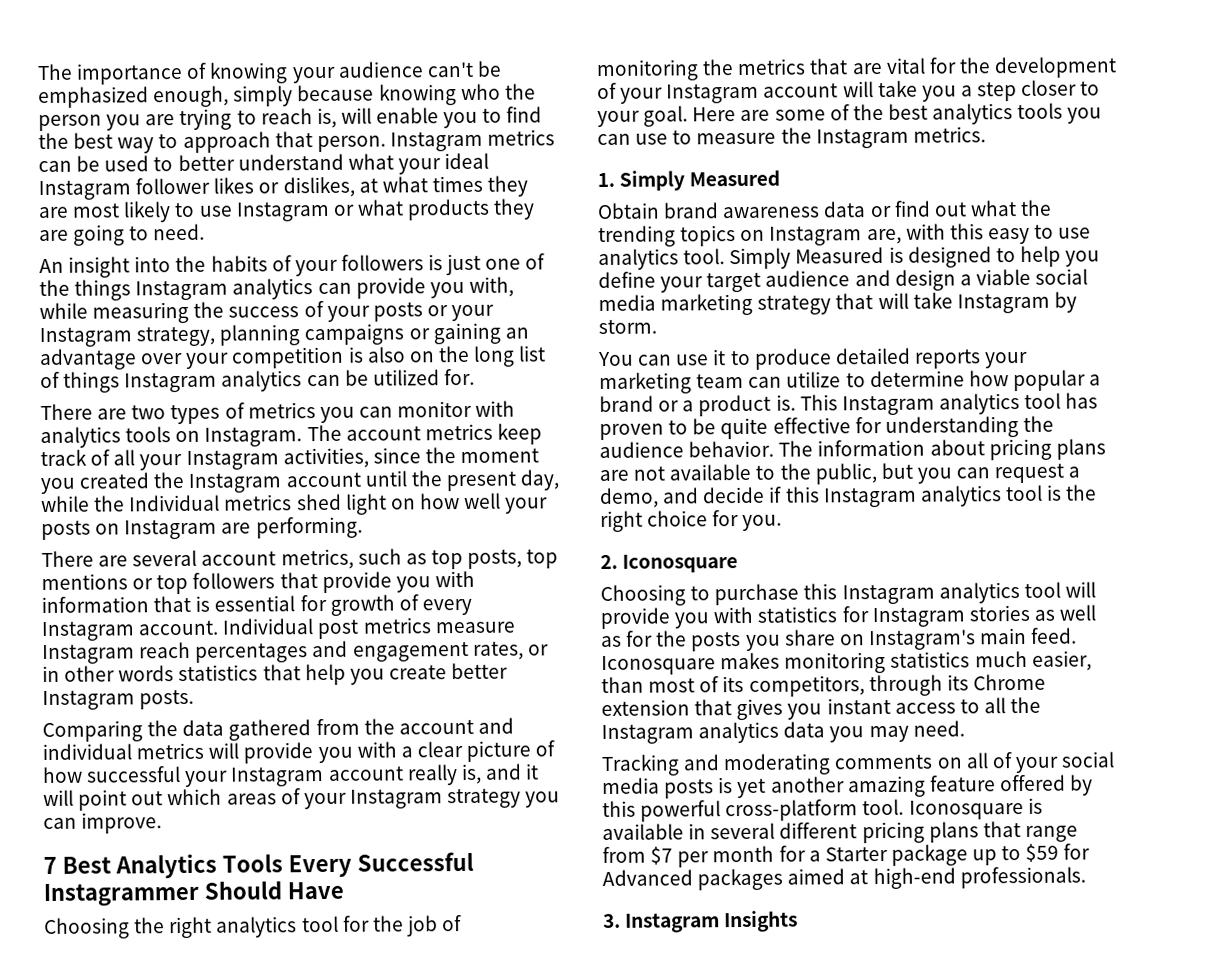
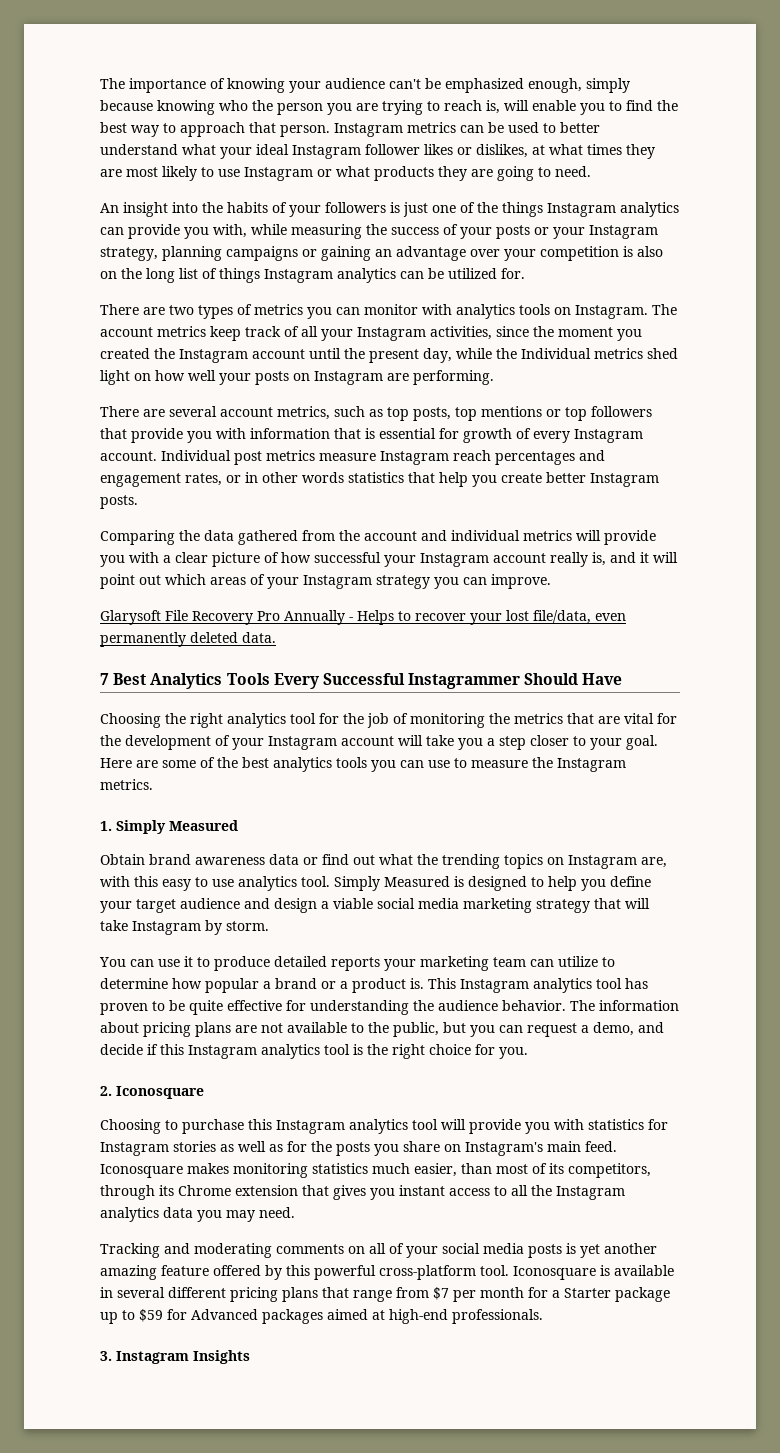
+ Glarysoft File Recovery Pro Annually - Helps to recover your lost file/data, even permanently deleted data.

